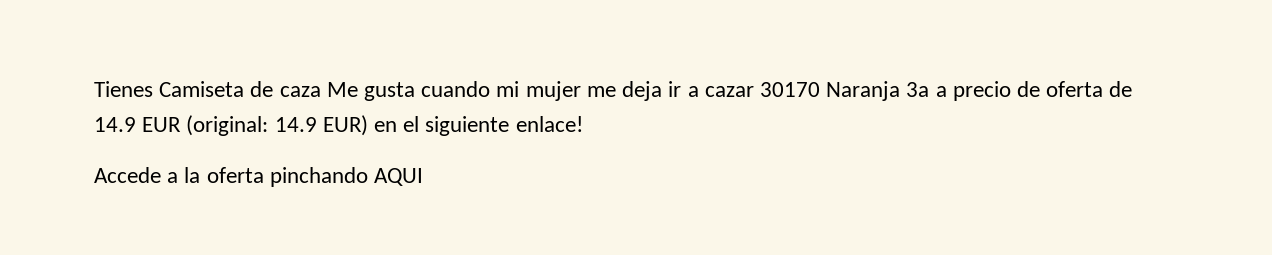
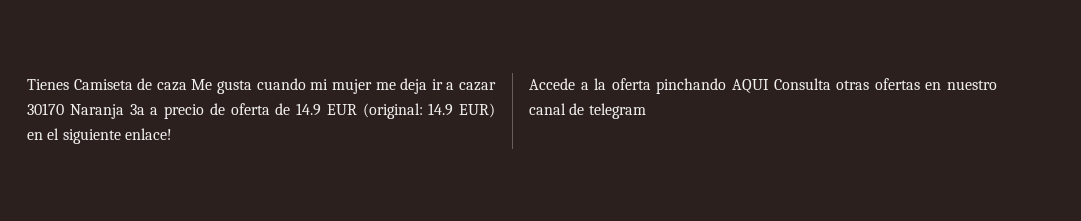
- Accede a la oferta pinchando AQUI
+ Accede a la oferta pinchando AQUI Consulta otras ofertas en nuestro canal de telegram

